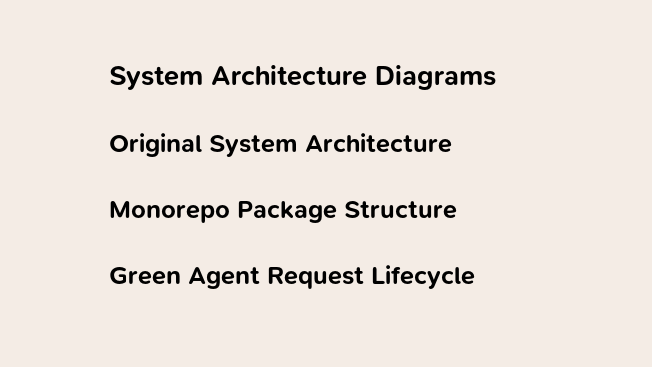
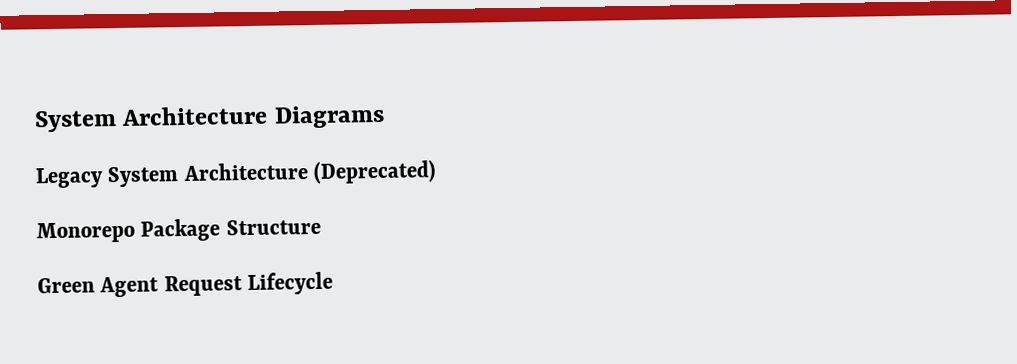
- Original System Architecture
+ Legacy System Architecture (Deprecated)

